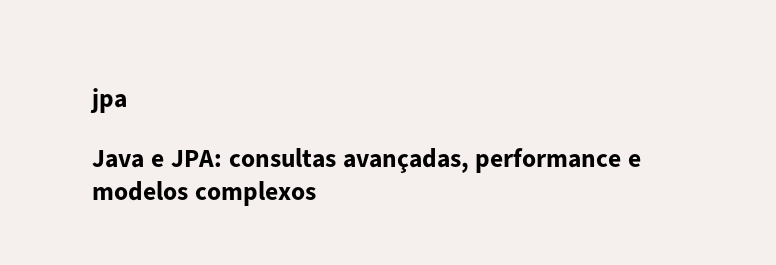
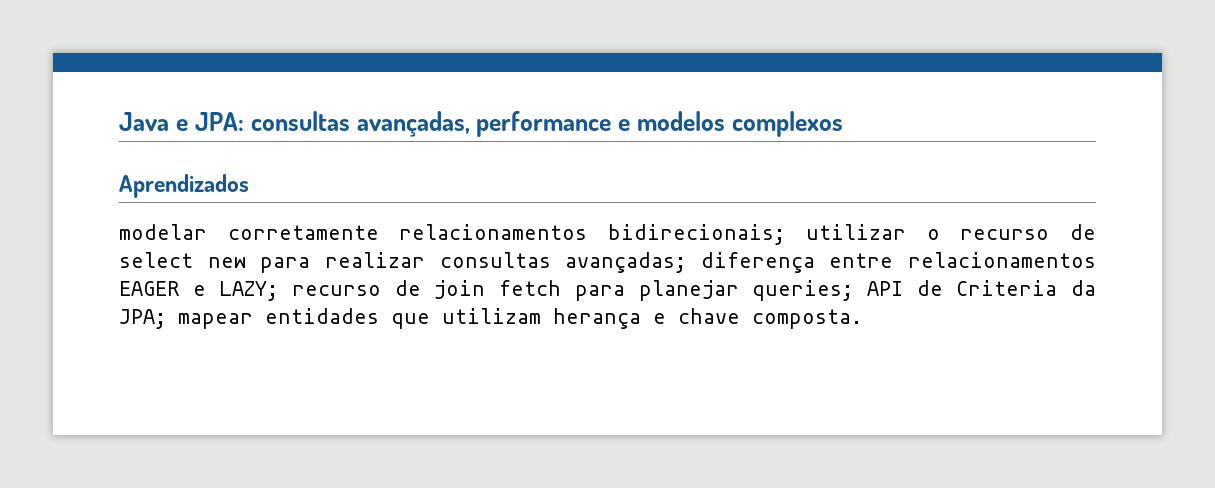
- jpa
+ Aprendizados
+ modelar corretamente relacionamentos bidirecionais; utilizar o recurso de select new para realizar consultas avançadas; diferença entre relacionamentos EAGER e LAZY; recurso de join fetch para planejar queries; API de Criteria da JPA; mapear entidades que utilizam herança e chave composta.

